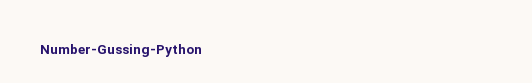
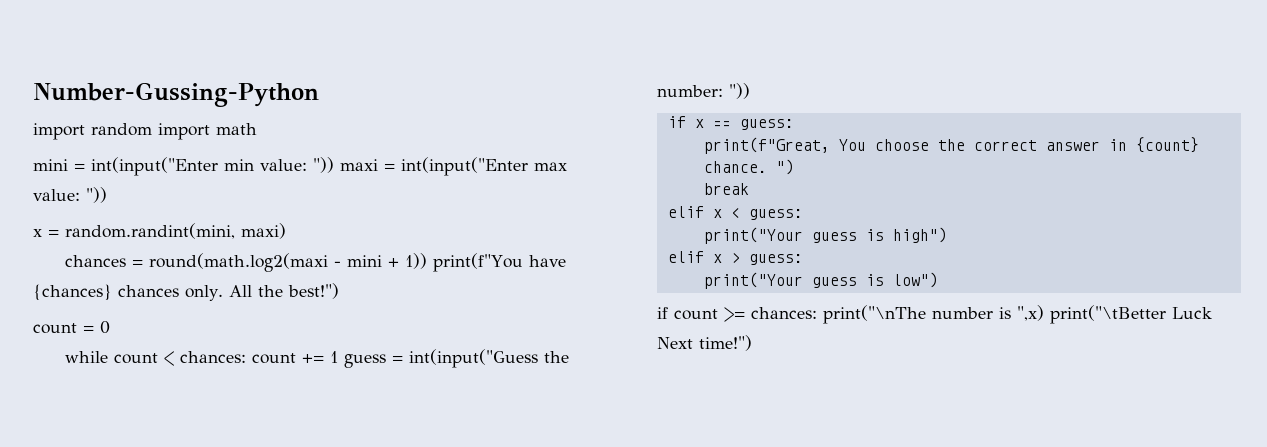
+ import random import math
+ mini = int(input("Enter min value: ")) maxi = int(input("Enter max value: "))
+ x = random.randint(mini, maxi)
+ chances = round(math.log2(maxi - mini + 1)) print(f"You have {chances} chances only. All the best!")
+ count = 0
+ while count < chances: count += 1 guess = int(input("Guess the number: "))
+ if x == guess:
+ print(f"Great, You choose the correct answer in {count} chance. ")
+ break
+ elif x < guess:
+ print("Your guess is high")
+ elif x > guess:
+ print("Your guess is low")
+ if count >= chances: print("\nThe number is ",x) print("\tBetter Luck Next time!")

